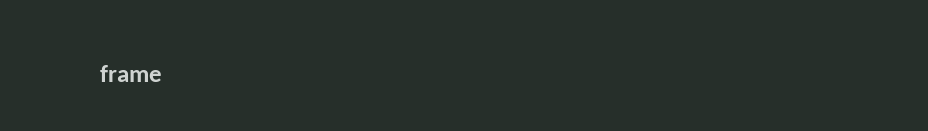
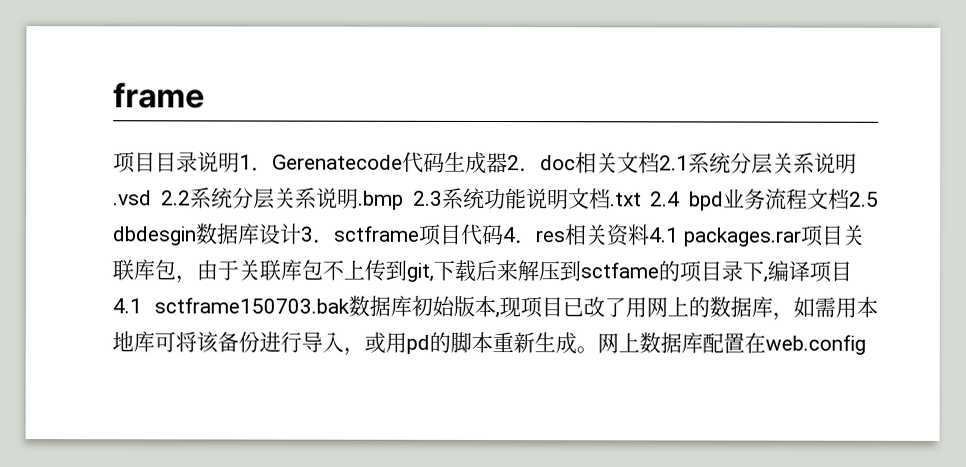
+ 项目目录说明1．Gerenatecode代码生成器2．doc相关文档2.1系统分层关系说明.vsd 2.2系统分层关系说明.bmp 2.3系统功能说明文档.txt 2.4 bpd业务流程文档2.5 dbdesgin数据库设计3．sctframe项目代码4．res相关资料4.1 packages.rar项目关联库包，由于关联库包不上传到git,下载后来解压到sctfame的项目录下,编译项目4.1 sctframe150703.bak数据库初始版本,现项目已改了用网上的数据库，如需用本地库可将该备份进行导入，或用pd的脚本重新生成。网上数据库配置在web.config

